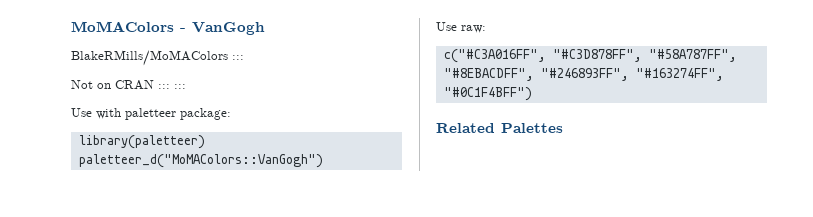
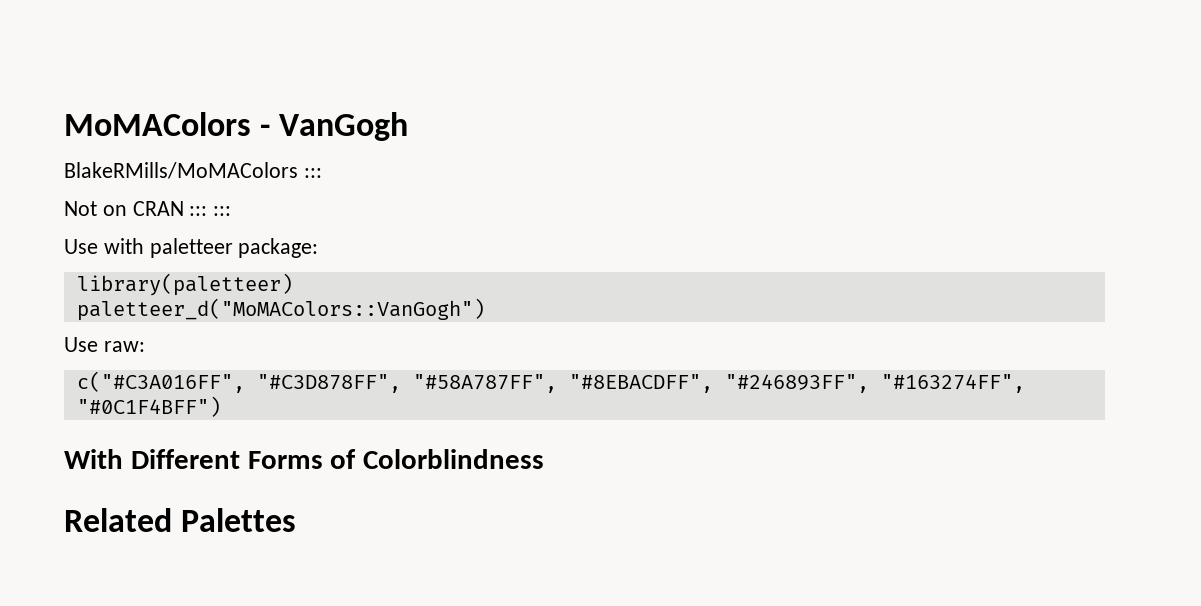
+ With Different Forms of Colorblindness

